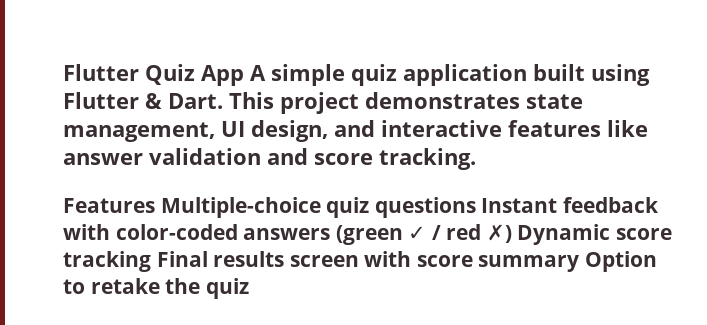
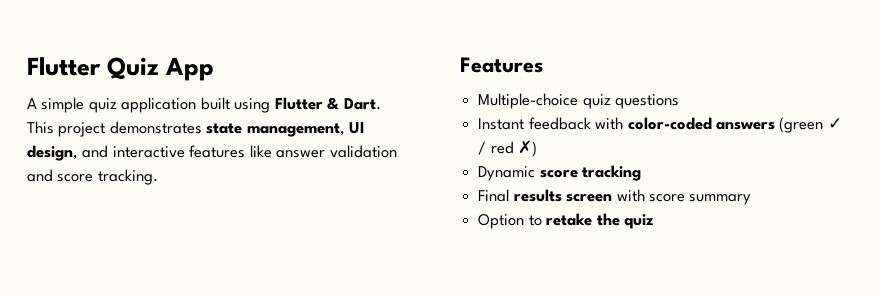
- Flutter Quiz App A simple quiz application built using Flutter & Dart. This project demonstrates state management, UI design, and interactive features like answer validation and score tracking.
+ Flutter Quiz App
+ A simple quiz application built using Flutter & Dart.
+ This project demonstrates state management, UI design, and interactive features like answer validation and score tracking.
- Features Multiple-choice quiz questions Instant feedback with color-coded answers (green ✓ / red ✗) Dynamic score tracking Final results screen with score summary Option to retake the quiz
+ Features
+ Multiple-choice quiz questions
+ Instant feedback with color-coded answers (green ✓ / red ✗)
+ Dynamic score tracking
+ Final results screen with score summary
+ Option to retake the quiz

